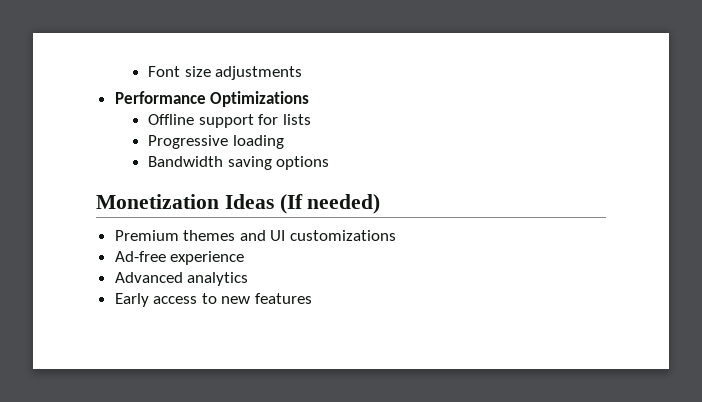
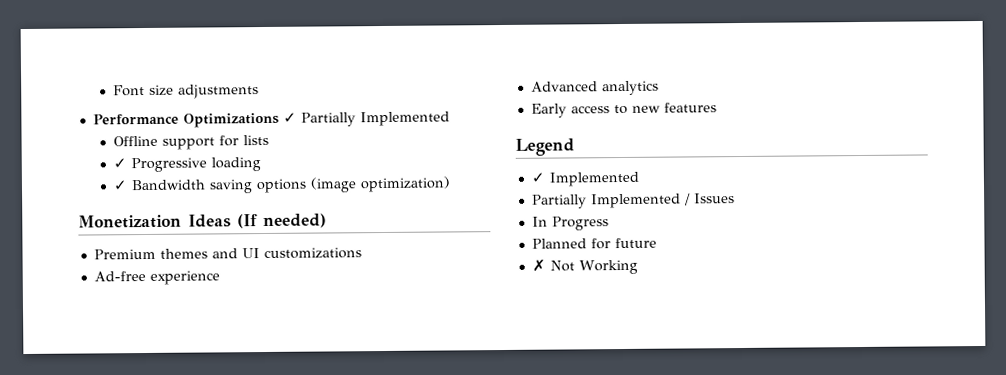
- Performance Optimizations
+ Performance Optimizations ✓ Partially Implemented
- Progressive loading
+ ✓ Progressive loading
- Bandwidth saving options
+ ✓ Bandwidth saving options (image optimization)
+ Legend
+ ✓ Implemented
+ Partially Implemented / Issues
+ In Progress
+ Planned for future
+ ✗ Not Working

